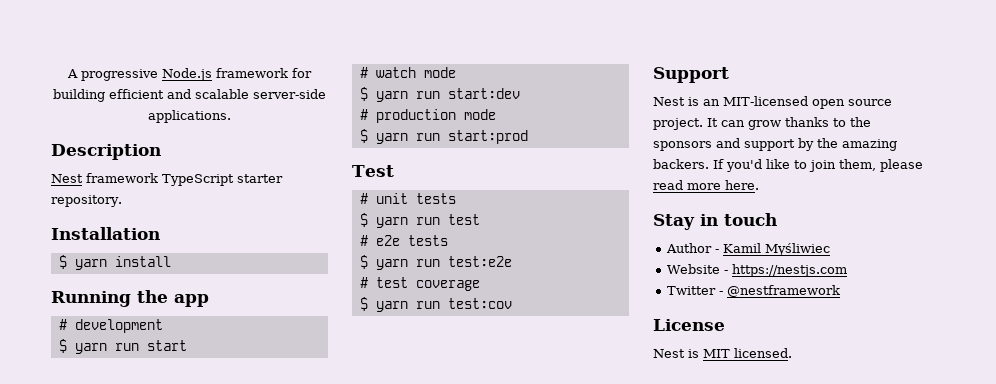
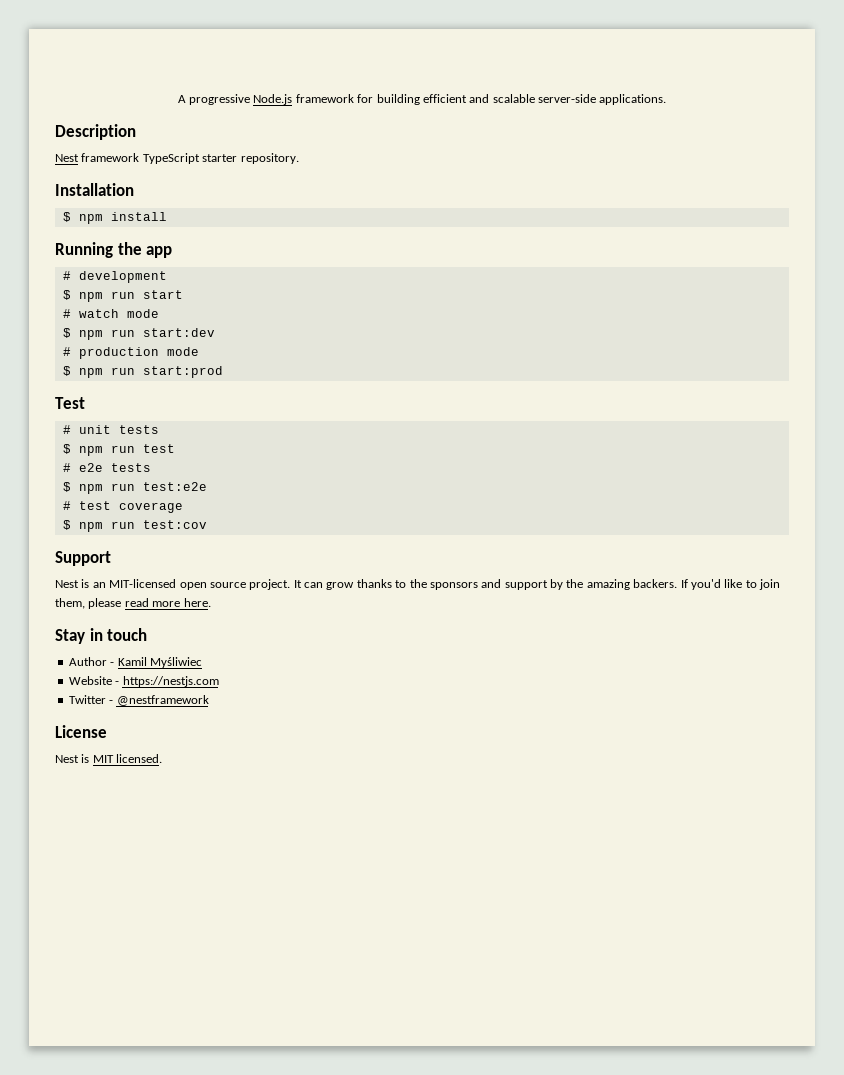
- $ yarn install
+ $ npm install
- $ yarn run start
+ $ npm run start
- $ yarn run start:dev
+ $ npm run start:dev
- $ yarn run start:prod
+ $ npm run start:prod
- $ yarn run test
+ $ npm run test
- $ yarn run test:e2e
+ $ npm run test:e2e
- $ yarn run test:cov
+ $ npm run test:cov

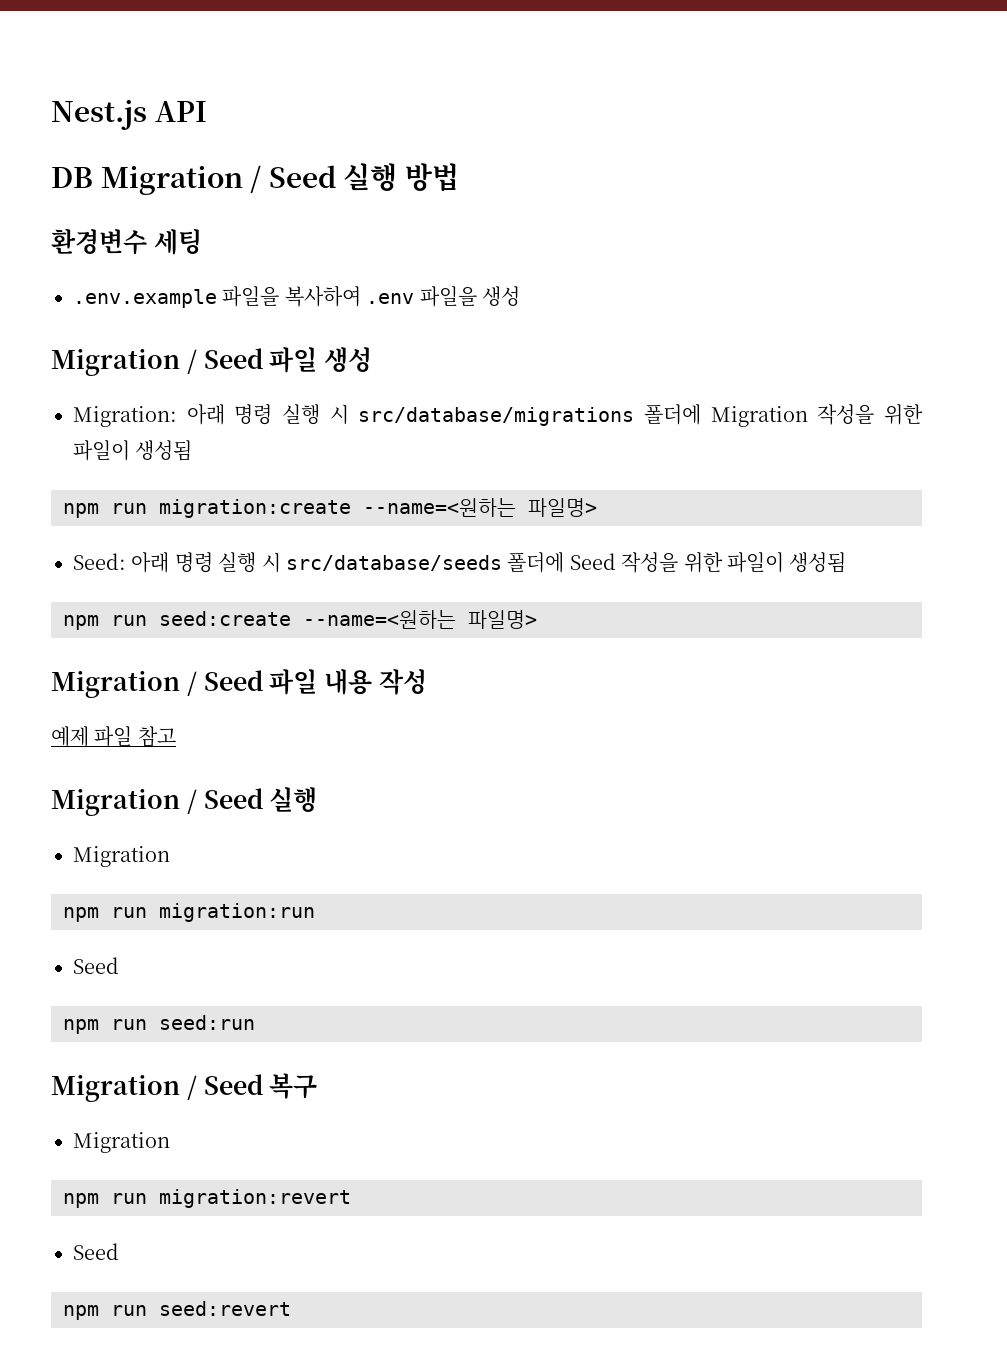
- A progressive Node.js framework for building efficient and scalable server-side applications.
- Description
- Nest framework TypeScript starter repository.
- Installation
- $ npm install
- Running the app
- # development
- $ npm run start
- # watch mode
- $ npm run start:dev
- # production mode
- $ npm run start:prod
- Test
- # unit tests
- $ npm run test
- # e2e tests
- $ npm run test:e2e
- # test coverage
- $ npm run test:cov
- Support
- Nest is an MIT-licensed open source project. It can grow thanks to the sponsors and support by the amazing backers. If you'd like to join them, please read more here.
- Stay in touch
- Author - Kamil Myśliwiec
- Website - https://nestjs.com
- Twitter - @nestframework
- License
- Nest is MIT licensed.
+ Nest.js API
+ DB Migration / Seed 실행 방법
+ 환경변수 세팅
+ .env.example 파일을 복사하여 .env 파일을 생성
+ Migration / Seed 파일 생성
+ Migration: 아래 명령 실행 시 src/database/migrations 폴더에 Migration 작성을 위한 파일이 생성됨
+ npm run migration:create --name=<원하는 파일명>
+ Seed: 아래 명령 실행 시 src/database/seeds 폴더에 Seed 작성을 위한 파일이 생성됨
+ npm run seed:create --name=<원하는 파일명>
+ Migration / Seed 파일 내용 작성
+ 예제 파일 참고
+ Migration / Seed 실행
+ Migration
+ npm run migration:run
+ Seed
+ npm run seed:run
+ Migration / Seed 복구
+ Migration
+ npm run migration:revert
+ Seed
+ npm run seed:revert

